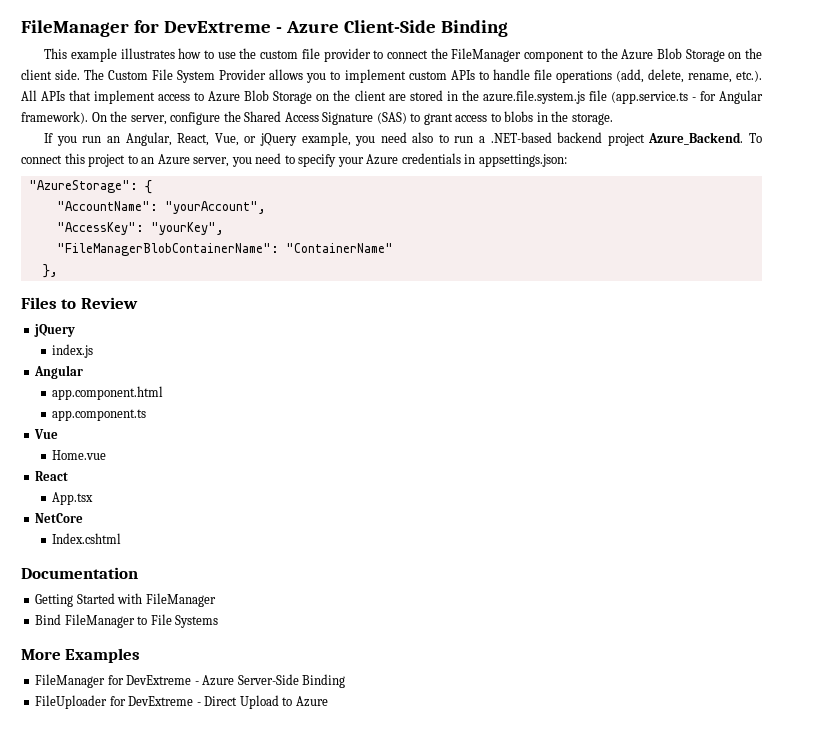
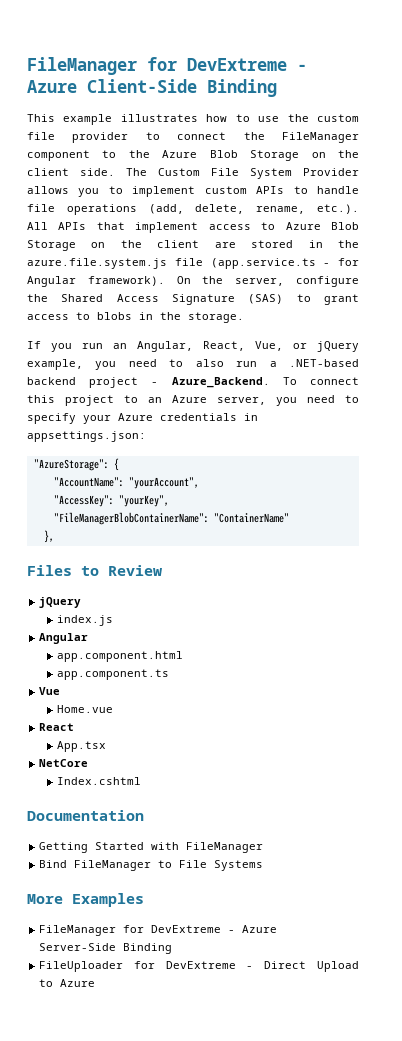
- If you run an Angular, React, Vue, or jQuery example, you need also to run a .NET-based backend project Azure_Backend.
+ If you run an Angular, React, Vue, or jQuery example, you need to also run a .NET-based backend project - Azure_Backend.

